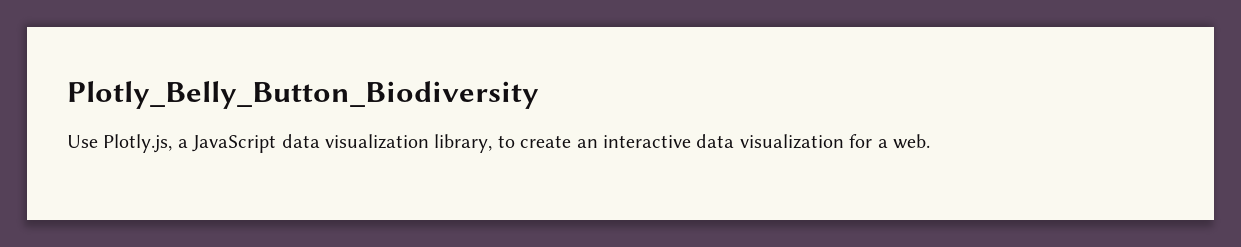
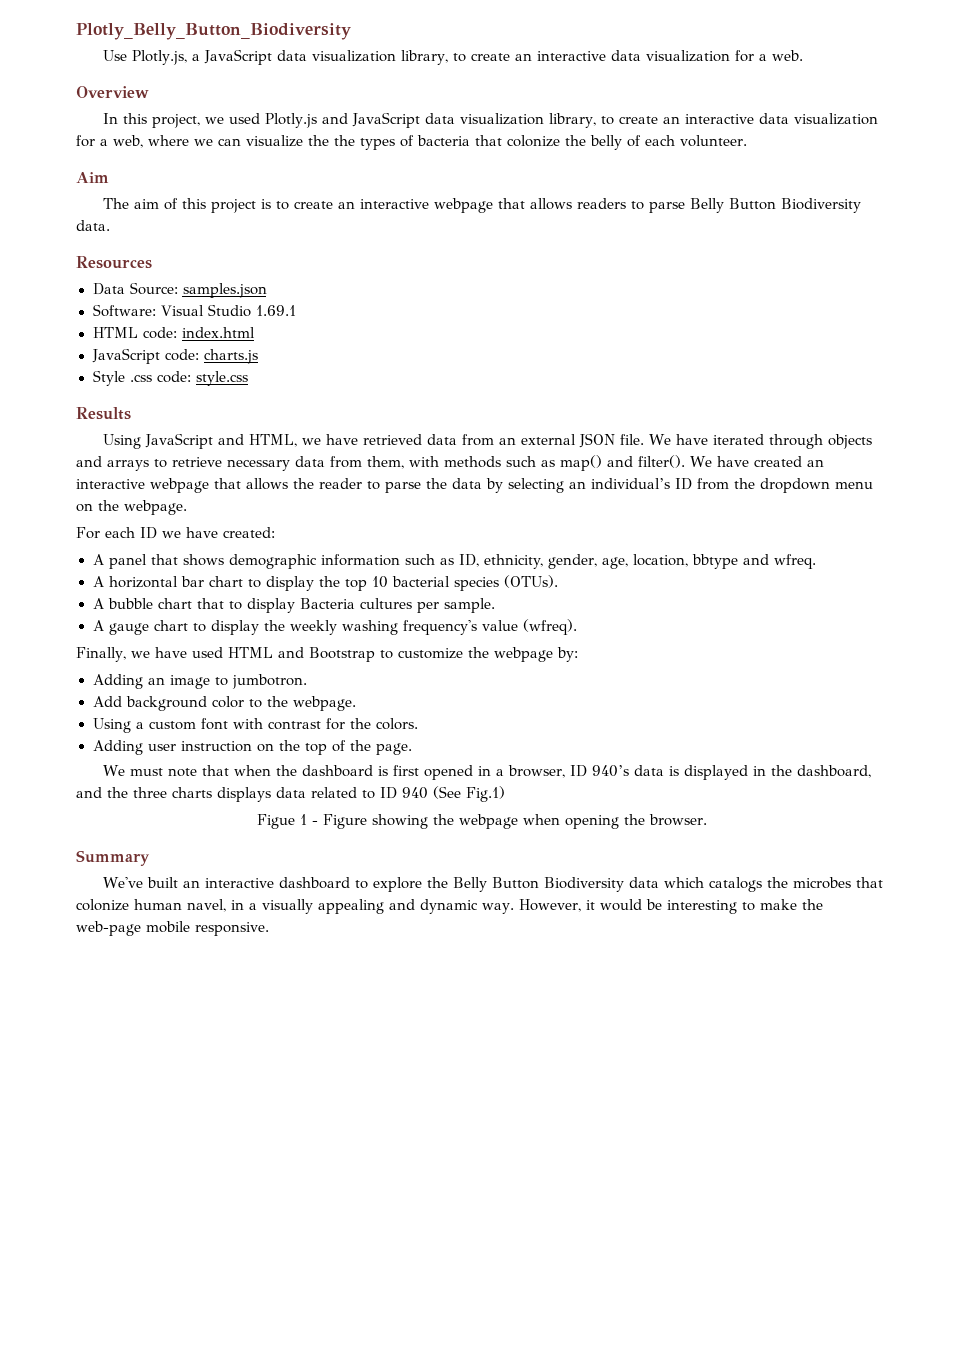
+ Overview
+ In this project, we used Plotly.js and JavaScript data visualization library, to create an interactive data visualization for a web, where we can visualize the the types of bacteria that colonize the belly of each volunteer.
+ Aim
+ The aim of this project is to create an interactive webpage that allows readers to parse Belly Button Biodiversity data.
+ Resources
+ Data Source: samples.json
+ Software: Visual Studio 1.69.1
+ HTML code: index.html
+ JavaScript code: charts.js
+ Style .css code: style.css
+ Results
+ Using JavaScript and HTML, we have retrieved data from an external JSON file. We have iterated through objects and arrays to retrieve necessary data from them, with methods such as map() and filter(). We have created an interactive webpage that allows the reader to parse the data by selecting an individual’s ID from the dropdown menu on the webpage.
+ For each ID we have created:
+ A panel that shows demographic information such as ID, ethnicity, gender, age, location, bbtype and wfreq.
+ A horizontal bar chart to display the top 10 bacterial species (OTUs).
+ A bubble chart that to display Bacteria cultures per sample.
+ A gauge chart to display the weekly washing frequency's value (wfreq).
+ Finally, we have used HTML and Bootstrap to customize the webpage by:
+ Adding an image to jumbotron.
+ Add background color to the webpage.
+ Using a custom font with contrast for the colors.
+ Adding user instruction on the top of the page.
+ We must note that when the dashboard is first opened in a browser, ID 940’s data is displayed in the dashboard, and the three charts displays data related to ID 940 (See Fig.1)
+ Figue 1 - Figure showing the webpage when opening the browser.
+ Summary
+ We've built an interactive dashboard to explore the Belly Button Biodiversity data which catalogs the microbes that colonize human navel, in a visually appealing and dynamic way. However, it would be interesting to make the web-page mobile responsive.

